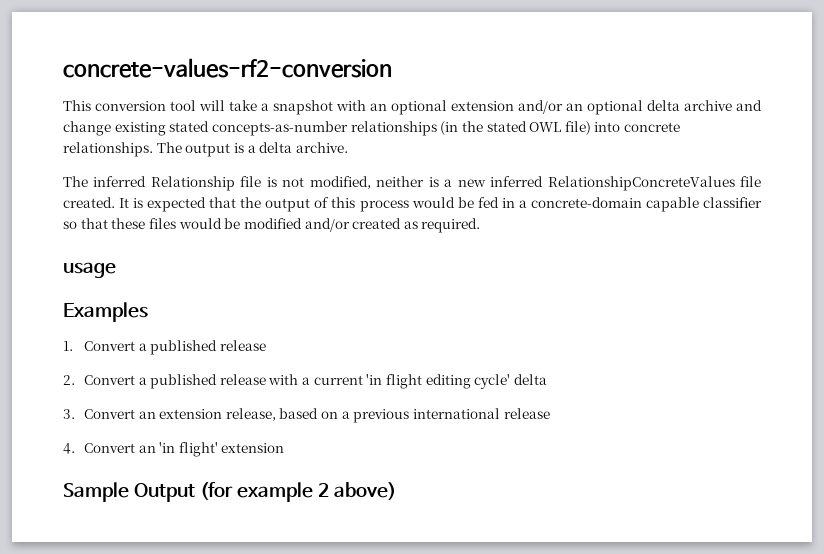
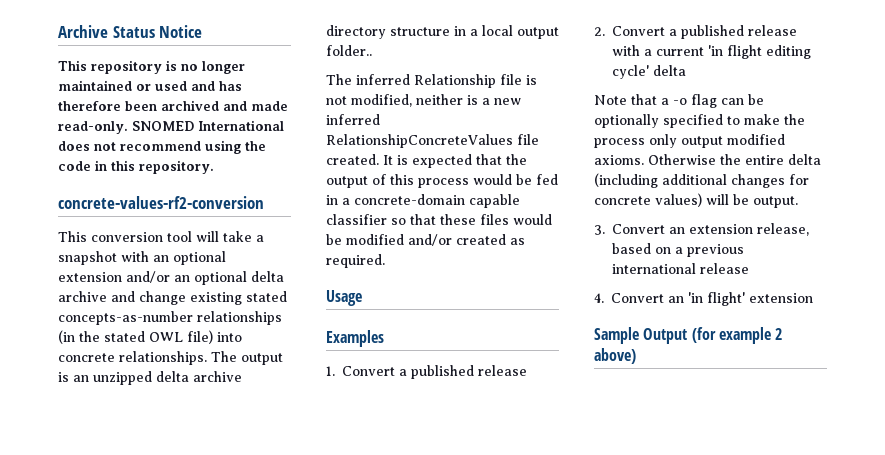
+ Archive Status Notice
+ This repository is no longer maintained or used and has therefore been archived and made read-only. SNOMED International does not recommend using the code in this repository.
- The output is a delta archive.
+ The output is an unzipped delta archive directory structure in a local output folder..
- usage
+ Usage
+ Note that a -o flag can be optionally specified to make the process only output modified axioms. Otherwise the entire delta (including additional changes for concrete values) will be output.

